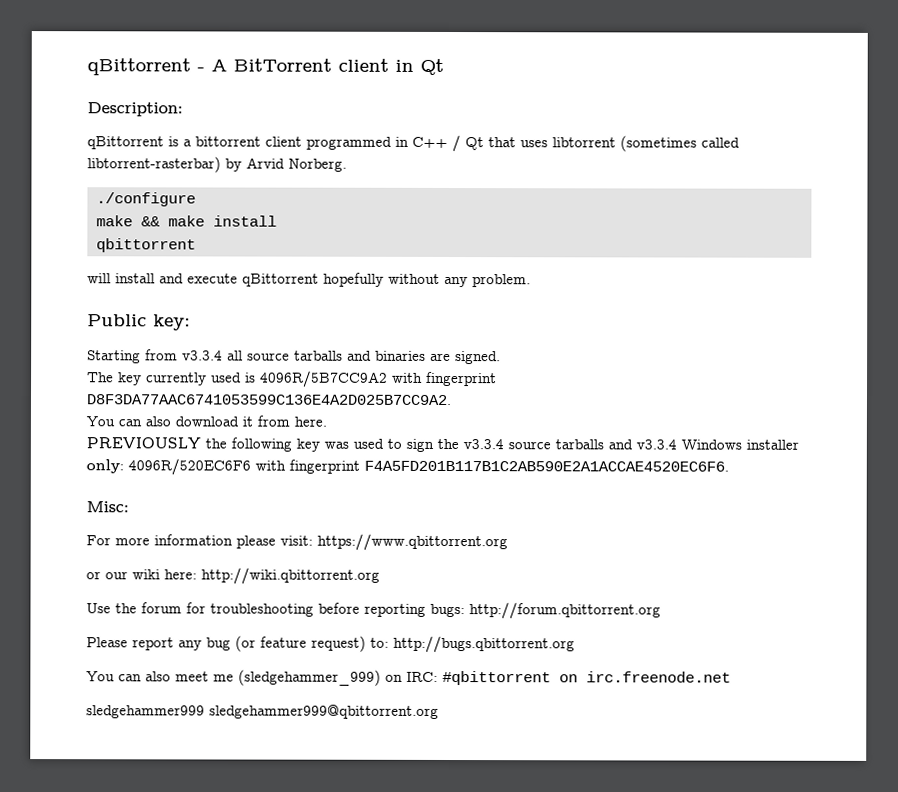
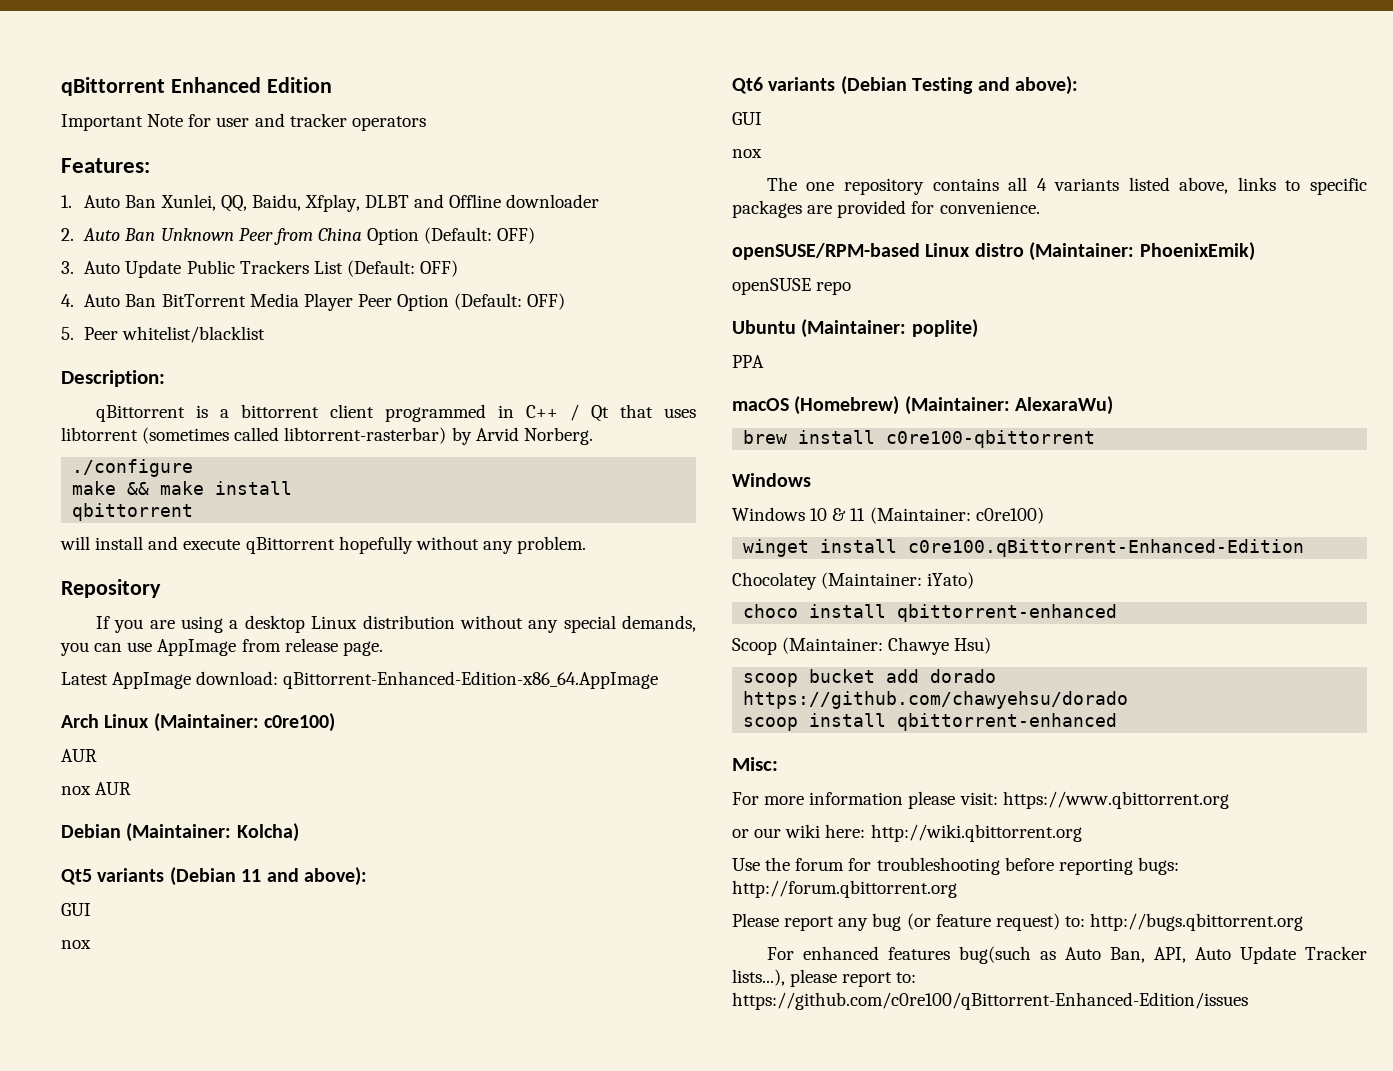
- qBittorrent - A BitTorrent client in Qt
+ qBittorrent Enhanced Edition
+ Important Note for user and tracker operators
+ Features:
+ 1. Auto Ban Xunlei, QQ, Baidu, Xfplay, DLBT and Offline downloader
+ 2. Auto Ban Unknown Peer from China Option (Default: OFF)
+ 3. Auto Update Public Trackers List (Default: OFF)
+ 4. Auto Ban BitTorrent Media Player Peer Option (Default: OFF)
+ 5. Peer whitelist/blacklist
- Public key:
- Starting from v3.3.4 all source tarballs and binaries are signed.
- The key currently used is 4096R/5B7CC9A2 with fingerprint D8F3DA77AAC6741053599C136E4A2D025B7CC9A2.
- You can also download it from here.
- PREVIOUSLY the following key was used to sign the v3.3.4 source tarballs and v3.3.4 Windows installer only: 4096R/520EC6F6 with fingerprint F4A5FD201B117B1C2AB590E2A1ACCAE4520EC6F6.
+ Repository
+ If you are using a desktop Linux distribution without any special demands, you can use AppImage from release page.
+ Latest AppImage download: qBittorrent-Enhanced-Edition-x86_64.AppImage
+ Arch Linux (Maintainer: c0re100)
+ AUR
+ nox AUR
+ Debian (Maintainer: Kolcha)
+ Qt5 variants (Debian 11 and above):
+ GUI
+ nox
+ Qt6 variants (Debian Testing and above):
+ GUI
+ nox
+ The one repository contains all 4 variants listed above, links to specific packages are provided for convenience.
+ openSUSE/RPM-based Linux distro (Maintainer: PhoenixEmik)
+ openSUSE repo
+ Ubuntu (Maintainer: poplite)
+ PPA
+ macOS (Homebrew) (Maintainer: AlexaraWu)
+ brew install c0re100-qbittorrent
+ Windows
+ Windows 10 & 11 (Maintainer: c0re100)
+ winget install c0re100.qBittorrent-Enhanced-Edition
+ Chocolatey (Maintainer: iYato)
+ choco install qbittorrent-enhanced
+ Scoop (Maintainer: Chawye Hsu)
+ scoop bucket add dorado https://github.com/chawyehsu/dorado
+ scoop install qbittorrent-enhanced
- You can also meet me (sledgehammer_999) on IRC: #qbittorrent on irc.freenode.net
- sledgehammer999 sledgehammer999@qbittorrent.org
+ For enhanced features bug(such as Auto Ban, API, Auto Update Tracker lists...), please report to: https://github.com/c0re100/qBittorrent-Enhanced-Edition/issues

